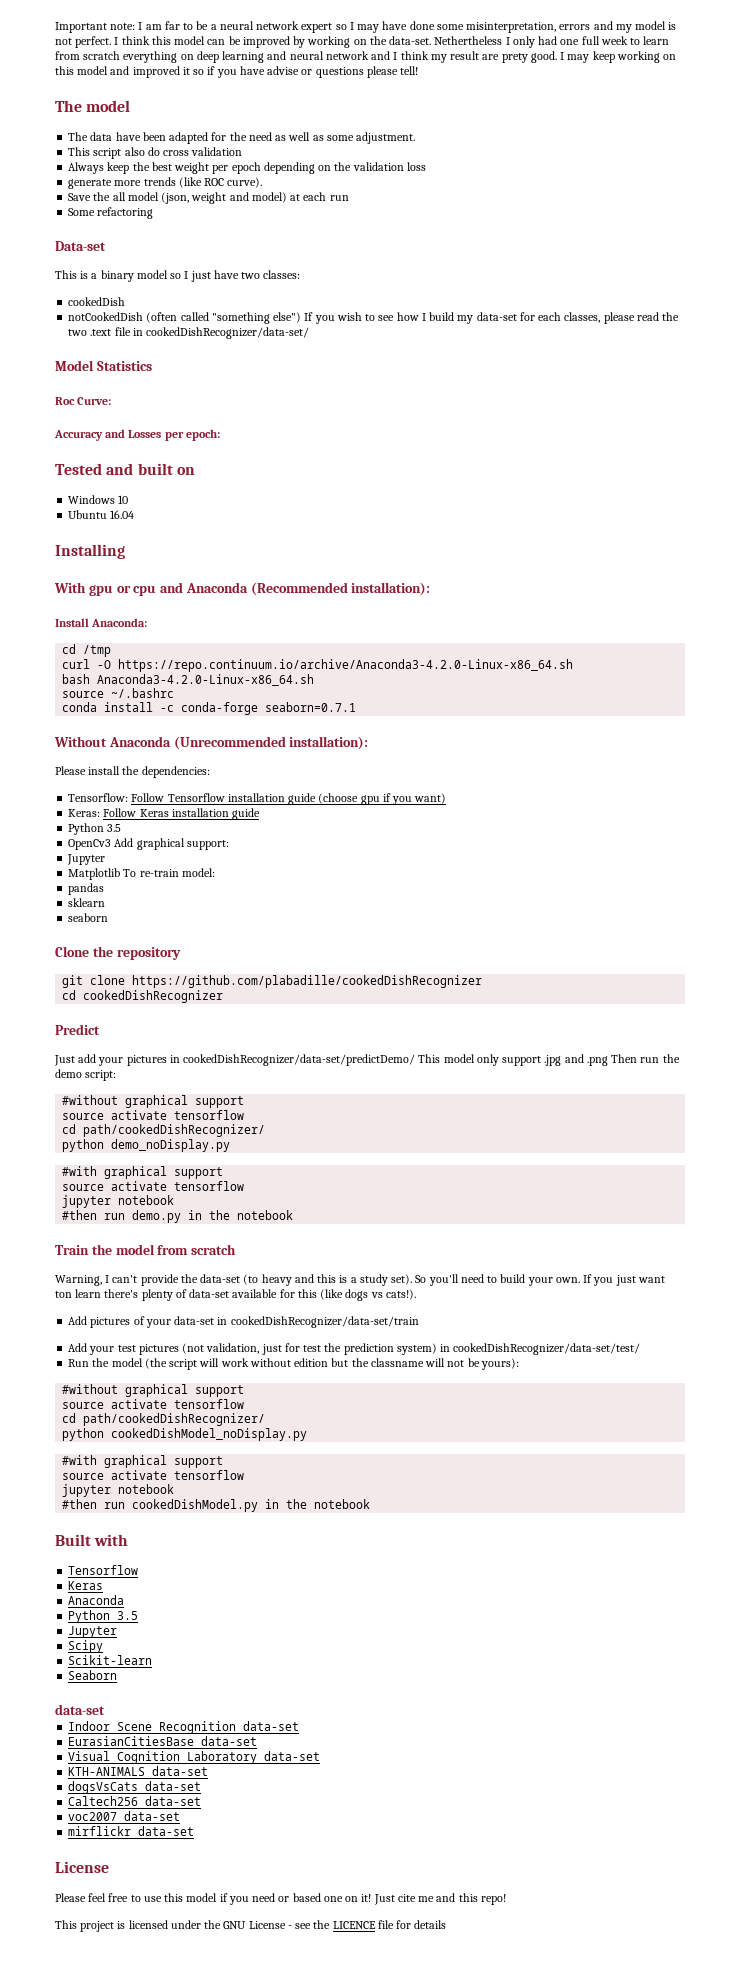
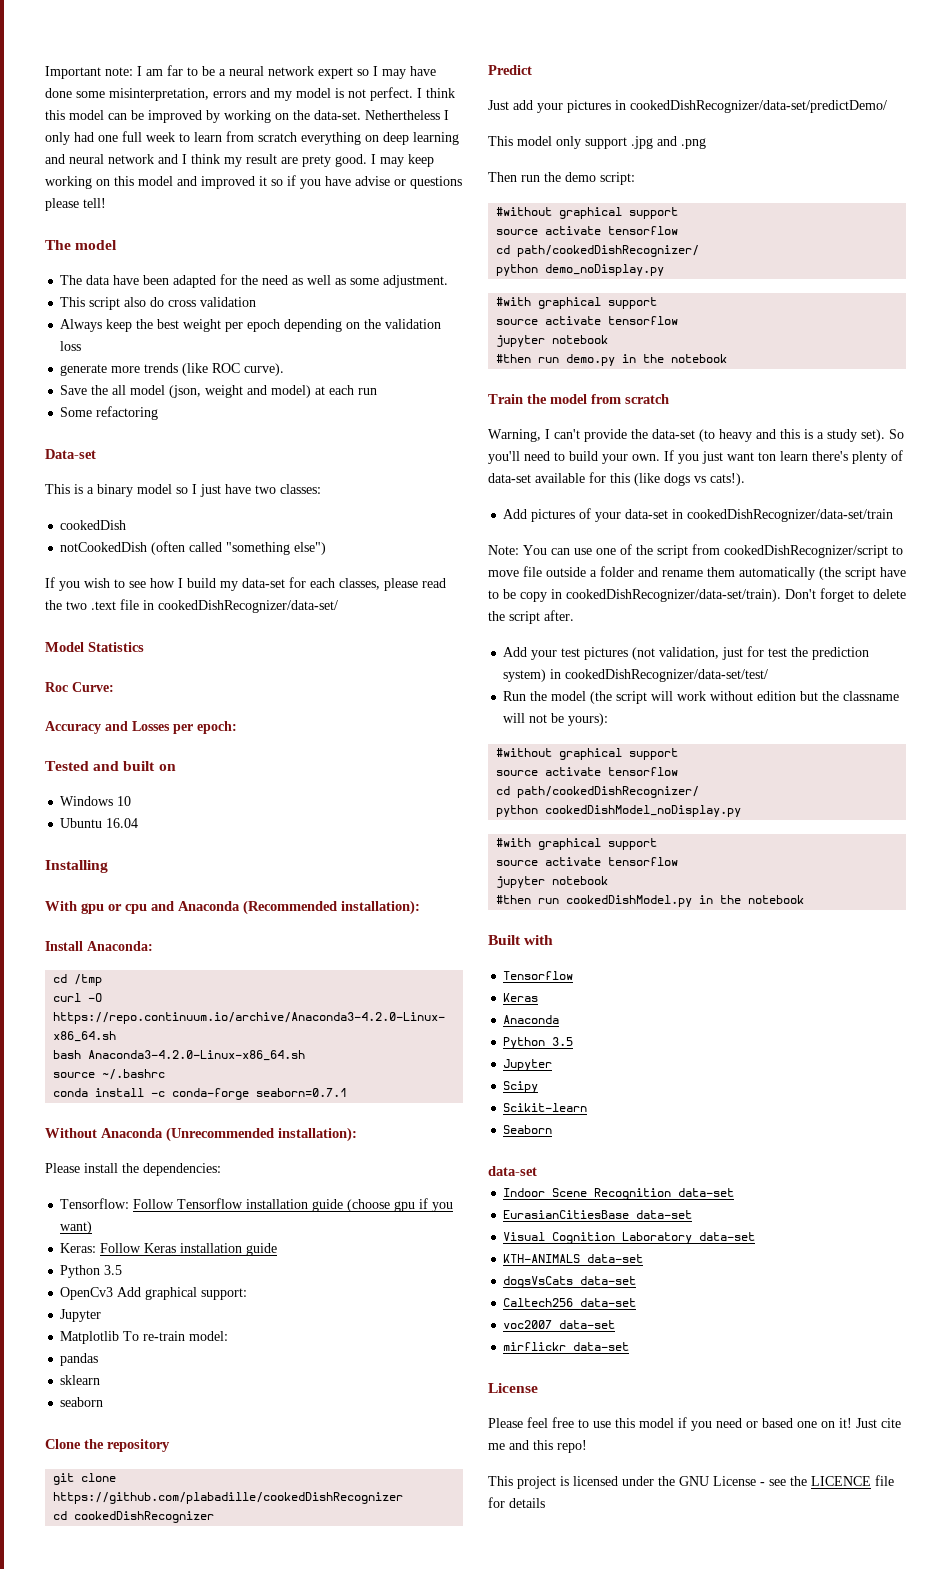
- notCookedDish (often called "something else") If you wish to see how I build my data-set for each classes, please read the two .text file in cookedDishRecognizer/data-set/
+ notCookedDish (often called "something else")
+ If you wish to see how I build my data-set for each classes, please read the two .text file in cookedDishRecognizer/data-set/
- Just add your pictures in cookedDishRecognizer/data-set/predictDemo/ This model only support .jpg and .png Then run the demo script:
+ Just add your pictures in cookedDishRecognizer/data-set/predictDemo/
+ This model only support .jpg and .png
+ Then run the demo script:
+ Note: You can use one of the script from cookedDishRecognizer/script to move file outside a folder and rename them automatically (the script have to be copy in cookedDishRecognizer/data-set/train). Don't forget to delete the script after.

